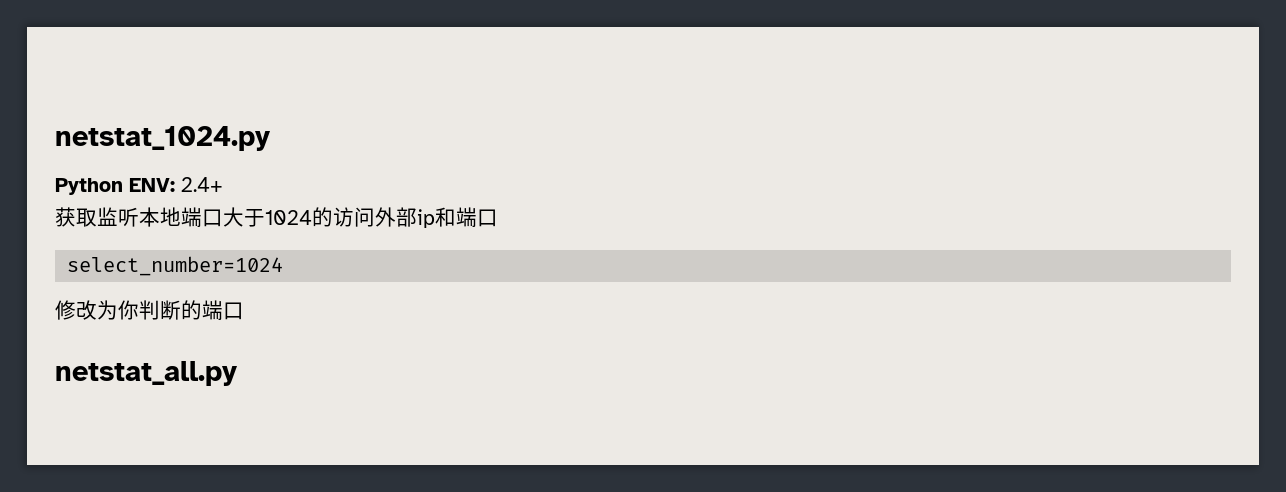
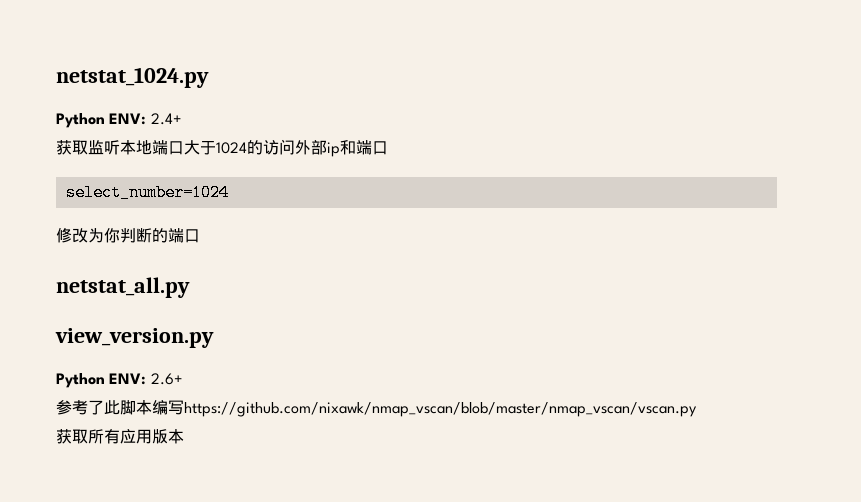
+ view_version.py
+ Python ENV: 2.6+
+ 参考了此脚本编写https://github.com/nixawk/nmap_vscan/blob/master/nmap_vscan/vscan.py
+ 获取所有应用版本

